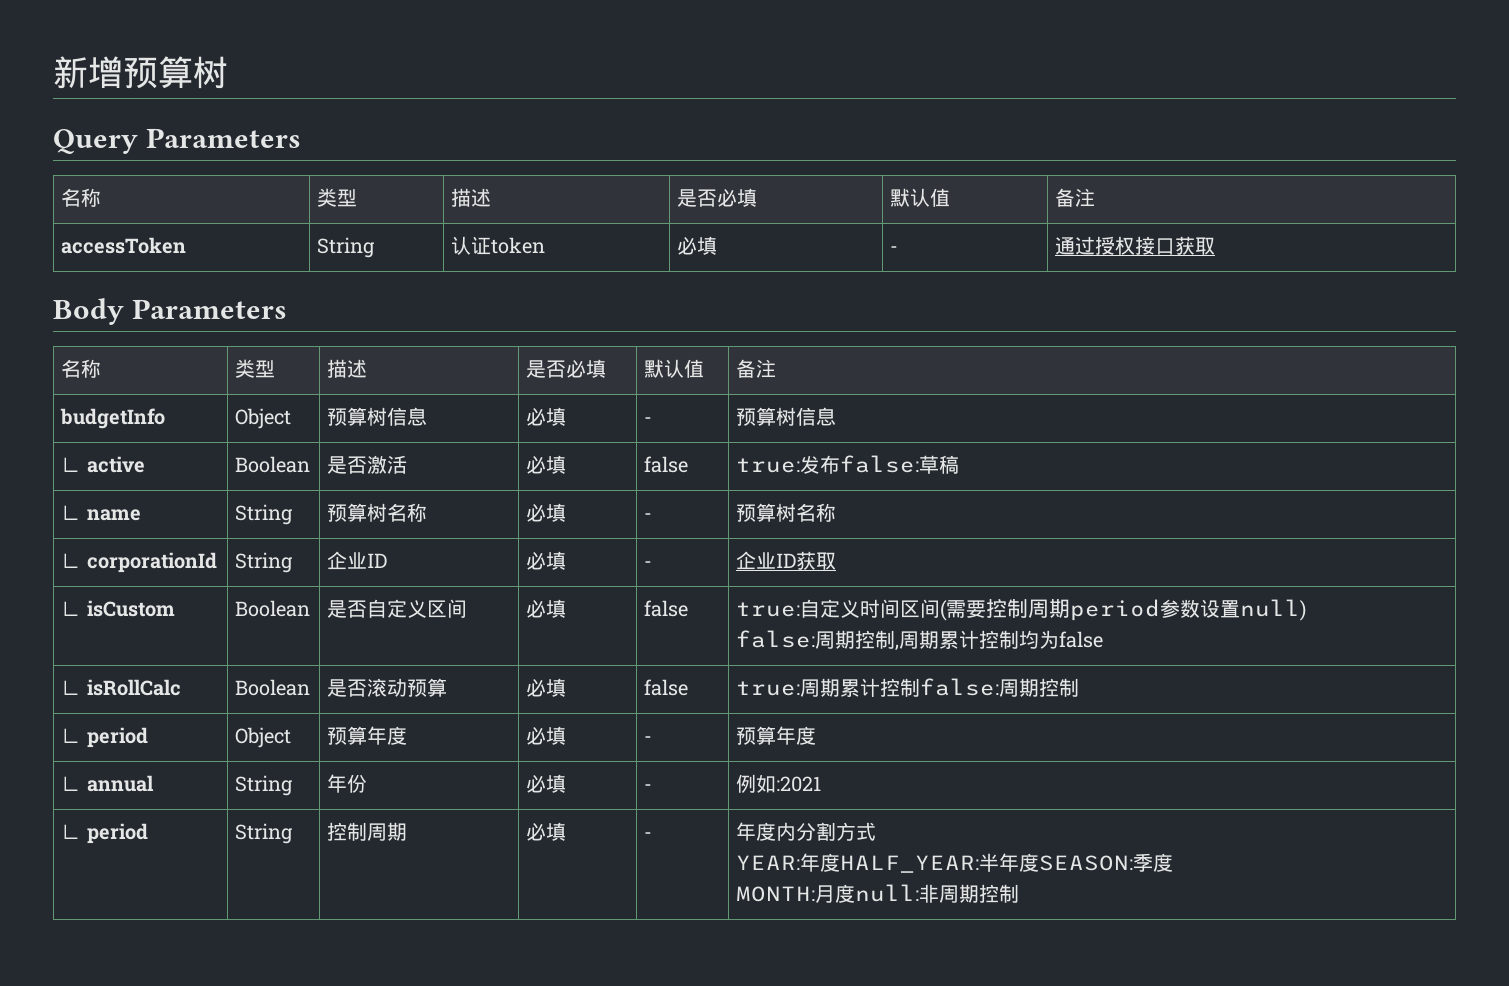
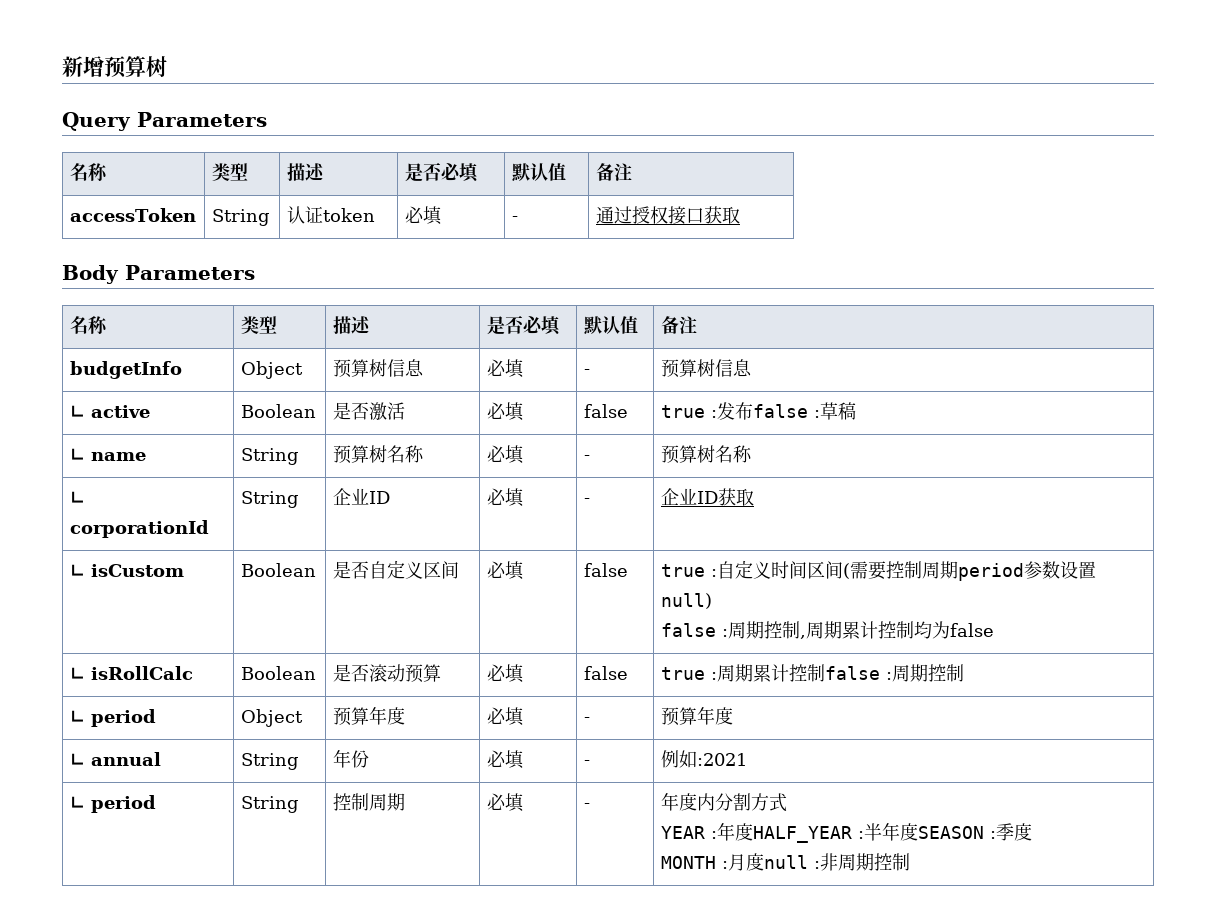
- ∟ active | Boolean | 是否激活 | 必填 | false | true:发布false:草稿
+ ∟ active | Boolean | 是否激活 | 必填 | false | true :发布false :草稿
- ∟ isCustom | Boolean | 是否自定义区间 | 必填 | false | true:自定义时间区间(需要控制周期period参数设置null)
- false:周期控制,周期累计控制均为false
+ ∟ isCustom | Boolean | 是否自定义区间 | 必填 | false | true :自定义时间区间(需要控制周期period参数设置null)
+ false :周期控制,周期累计控制均为false
- ∟ isRollCalc | Boolean | 是否滚动预算 | 必填 | false | true:周期累计控制false:周期控制
+ ∟ isRollCalc | Boolean | 是否滚动预算 | 必填 | false | true :周期累计控制false :周期控制
  ∟ period | String | 控制周期 | 必填 | - | 年度内分割方式
- YEAR:年度HALF_YEAR:半年度SEASON:季度
- MONTH:月度null:非周期控制
+ YEAR :年度HALF_YEAR :半年度SEASON :季度
+ MONTH :月度null :非周期控制

